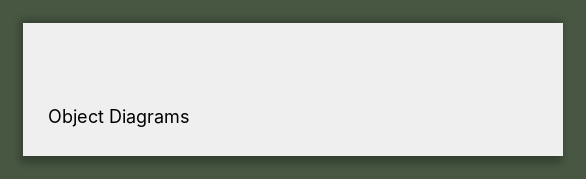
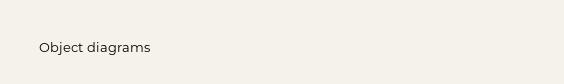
- Object Diagrams
+ Object diagrams

